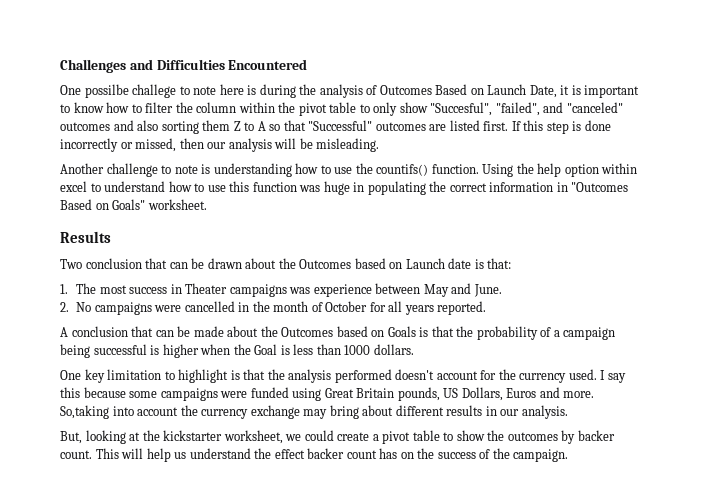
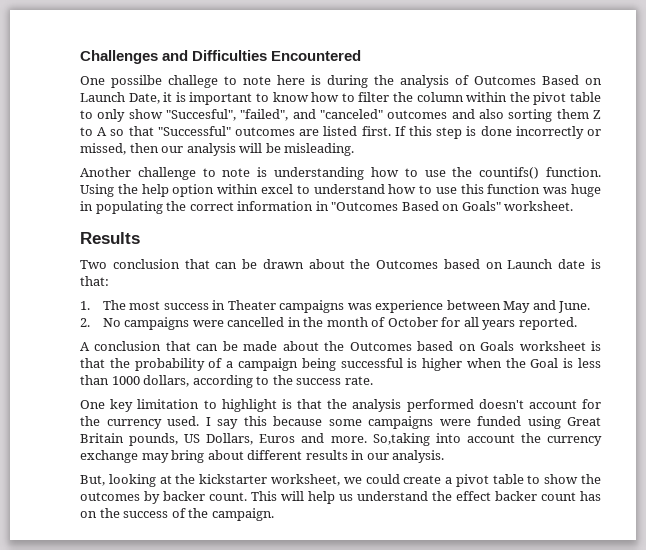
- A conclusion that can be made about the Outcomes based on Goals is that the probability of a campaign being successful is higher when the Goal is less than 1000 dollars.
+ A conclusion that can be made about the Outcomes based on Goals worksheet is that the probability of a campaign being successful is higher when the Goal is less than 1000 dollars, according to the success rate.

